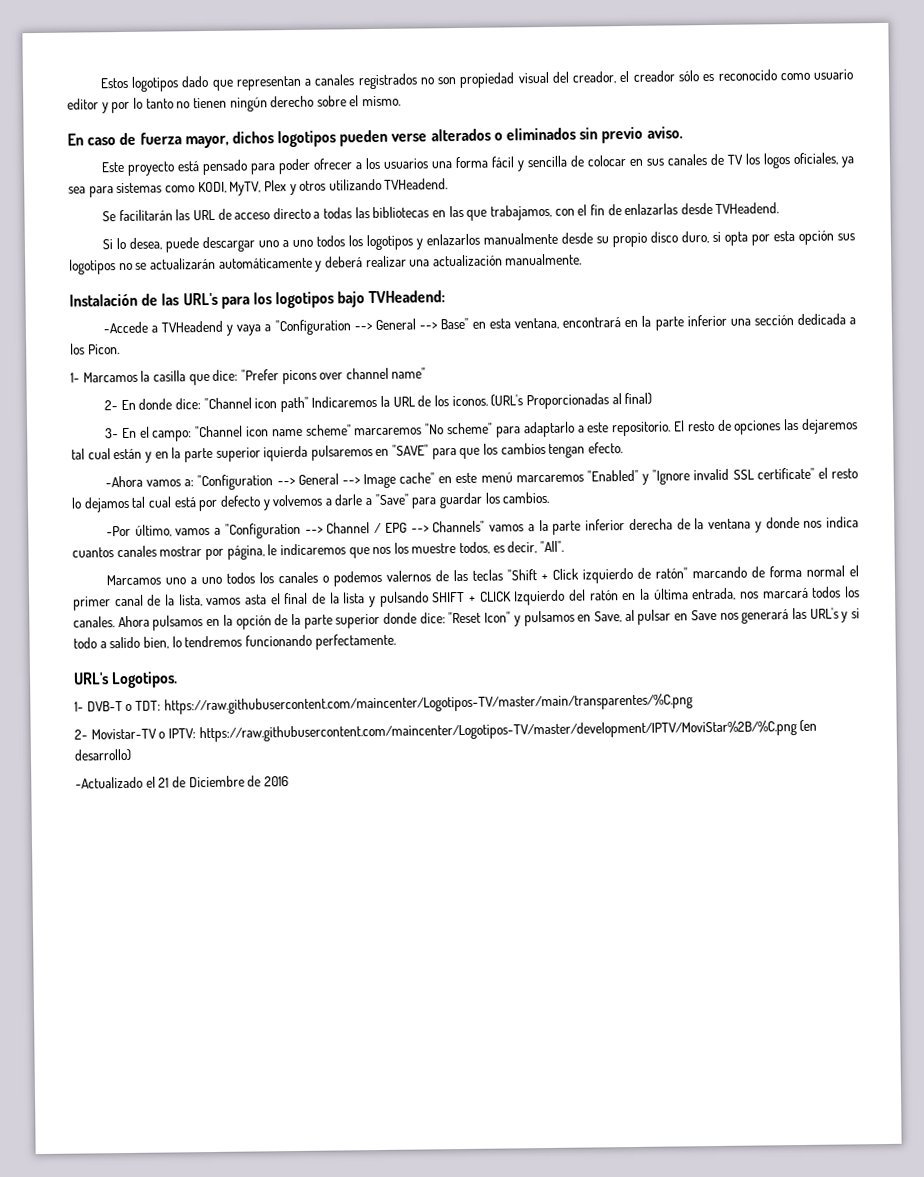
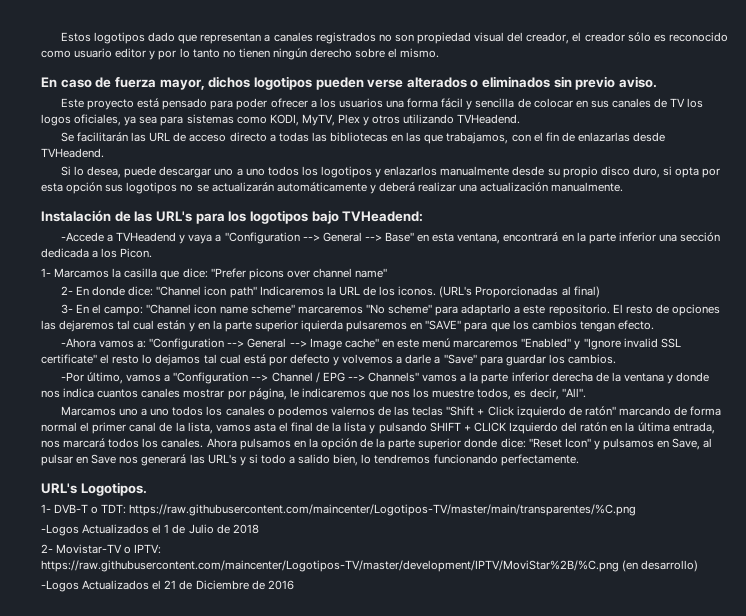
+ -Logos Actualizados el 1 de Julio de 2018
- -Actualizado el 21 de Diciembre de 2016
+ -Logos Actualizados el 21 de Diciembre de 2016

